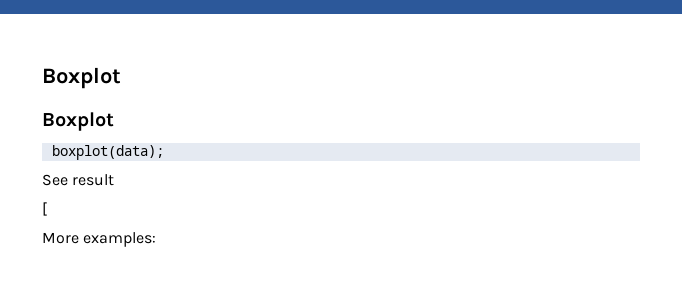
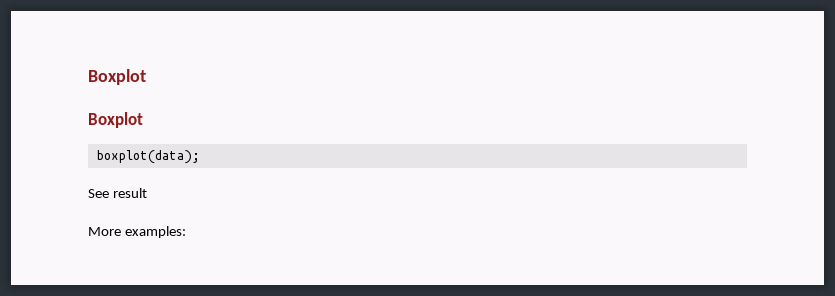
- [

